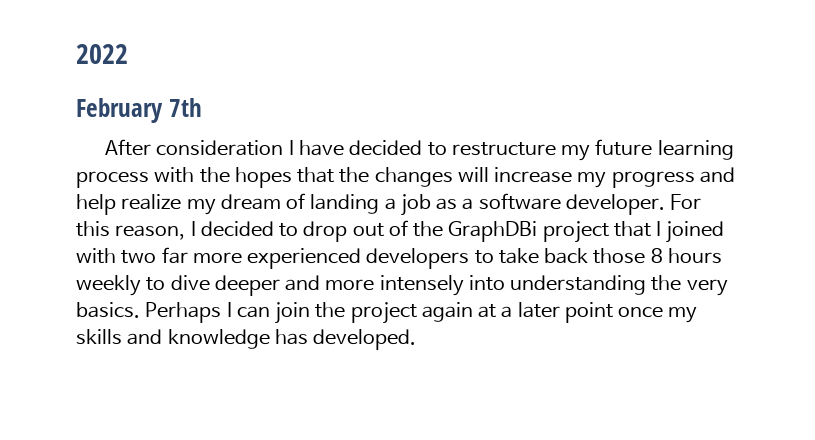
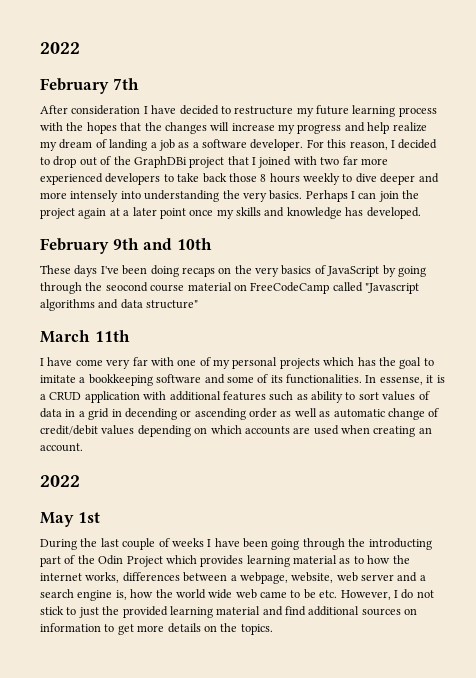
+ February 9th and 10th
+ These days I've been doing recaps on the very basics of JavaScript by going through the seocond course material on FreeCodeCamp called "Javascript algorithms and data structure"
+ March 11th
+ I have come very far with one of my personal projects which has the goal to imitate a bookkeeping software and some of its functionalities. In essense, it is a CRUD application with additional features such as ability to sort values of data in a grid in decending or ascending order as well as automatic change of credit/debit values depending on which accounts are used when creating an account.
+ 2022
+ May 1st
+ During the last couple of weeks I have been going through the introducting part of the Odin Project which provides learning material as to how the internet works, differences between a webpage, website, web server and a search engine is, how the world wide web came to be etc. However, I do not stick to just the provided learning material and find additional sources on information to get more details on the topics.

